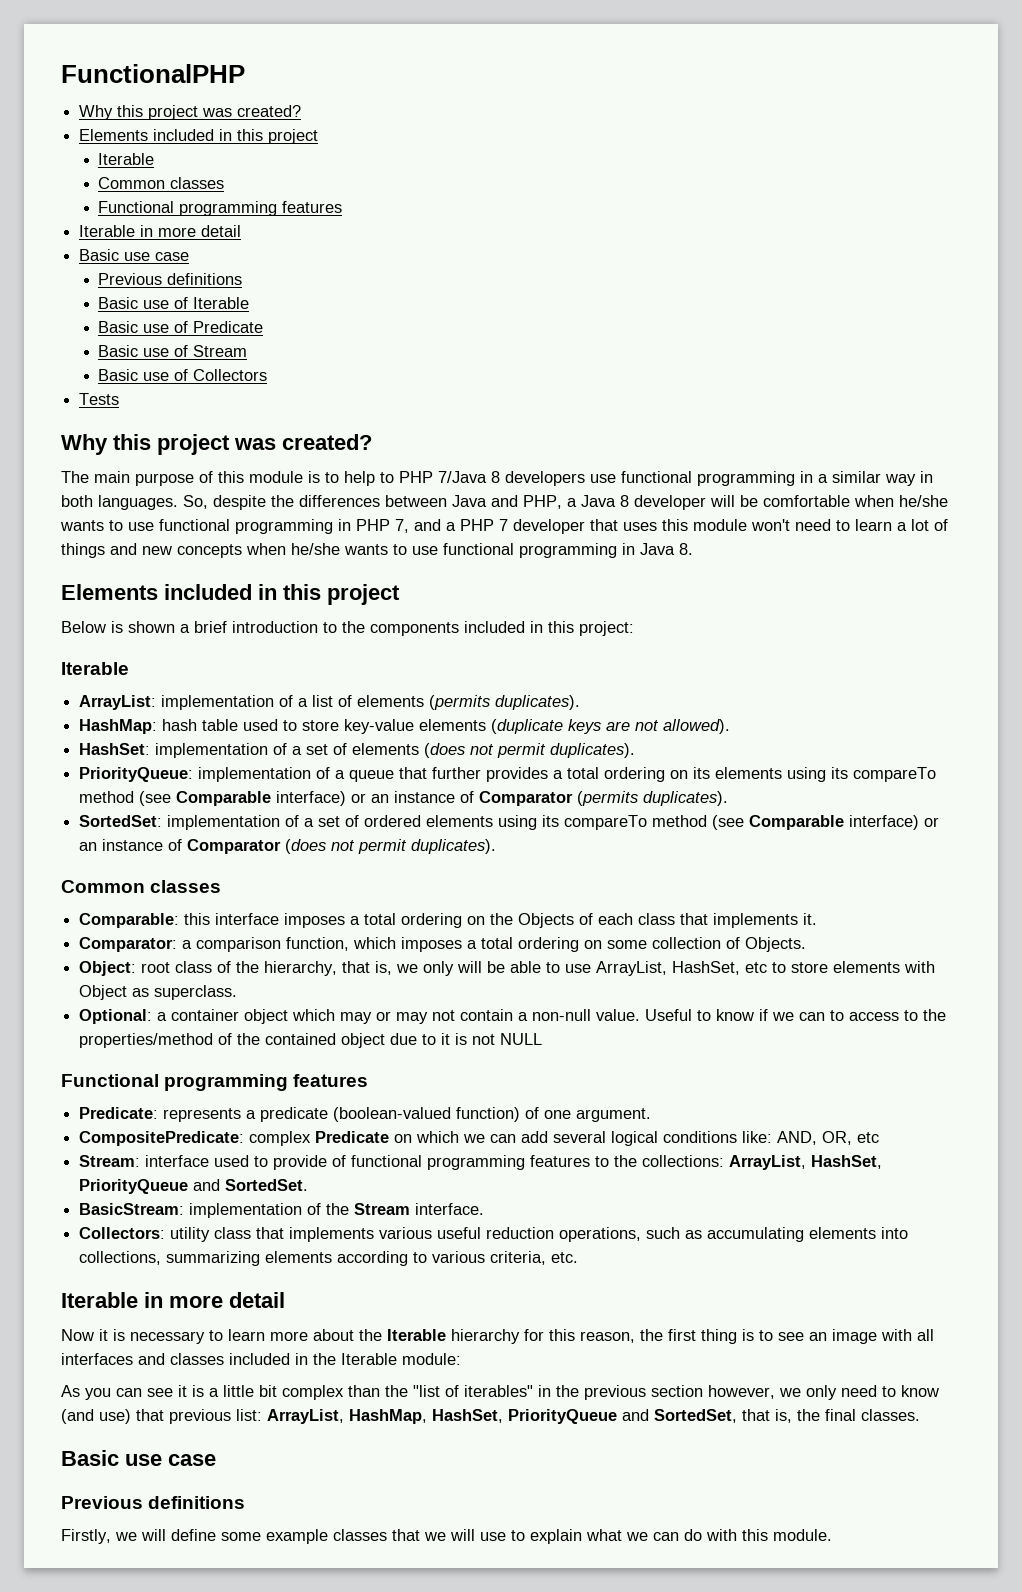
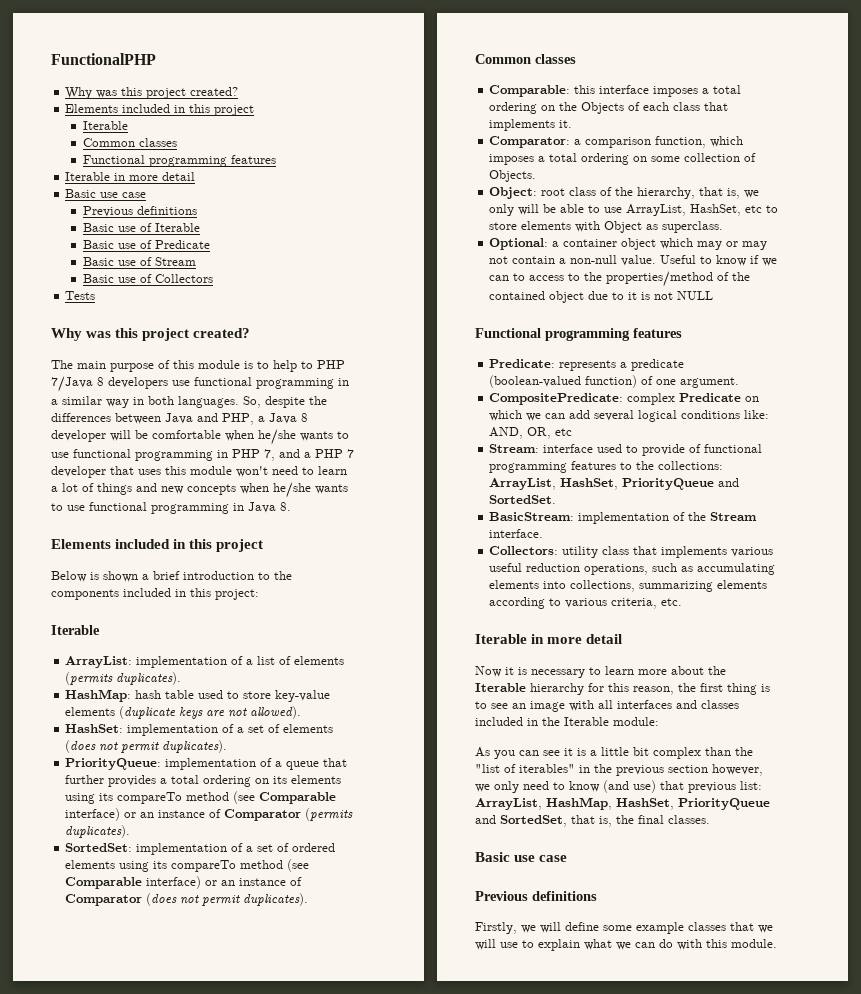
  FunctionalPHP
- Why this project was created?
+ Why was this project created?
  Tests
- Why this project was created?
+ Why was this project created?

